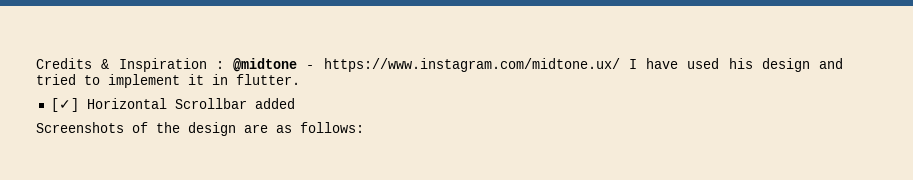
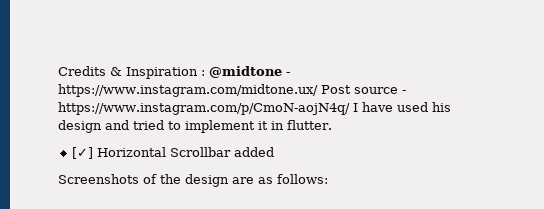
- Credits & Inspiration : @midtone - https://www.instagram.com/midtone.ux/ I have used his design and tried to implement it in flutter.
+ Credits & Inspiration : @midtone - https://www.instagram.com/midtone.ux/ Post source - https://www.instagram.com/p/CmoN-aojN4q/ I have used his design and tried to implement it in flutter.

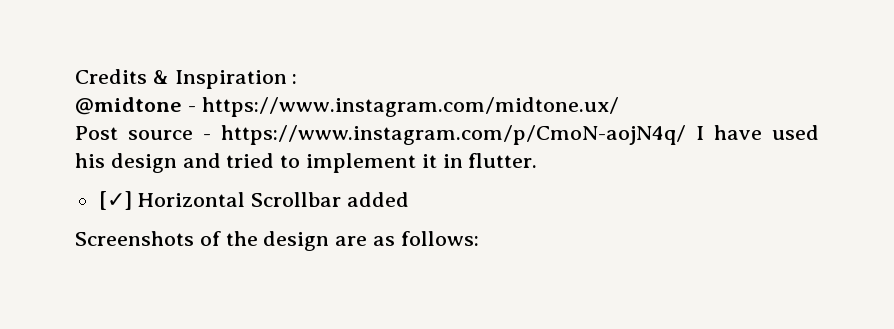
- Credits & Inspiration : @midtone - https://www.instagram.com/midtone.ux/ Post source - https://www.instagram.com/p/CmoN-aojN4q/ I have used his design and tried to implement it in flutter.
+ Credits & Inspiration :
+ @midtone - https://www.instagram.com/midtone.ux/
+ Post source - https://www.instagram.com/p/CmoN-aojN4q/ I have used his design and tried to implement it in flutter.

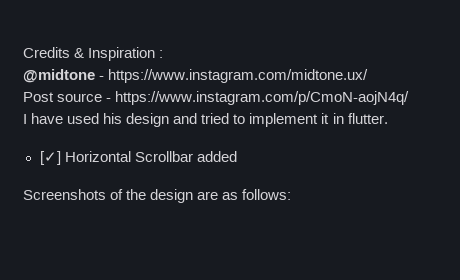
- Post source - https://www.instagram.com/p/CmoN-aojN4q/ I have used his design and tried to implement it in flutter.
+ Post source - https://www.instagram.com/p/CmoN-aojN4q/
+ I have used his design and tried to implement it in flutter.

